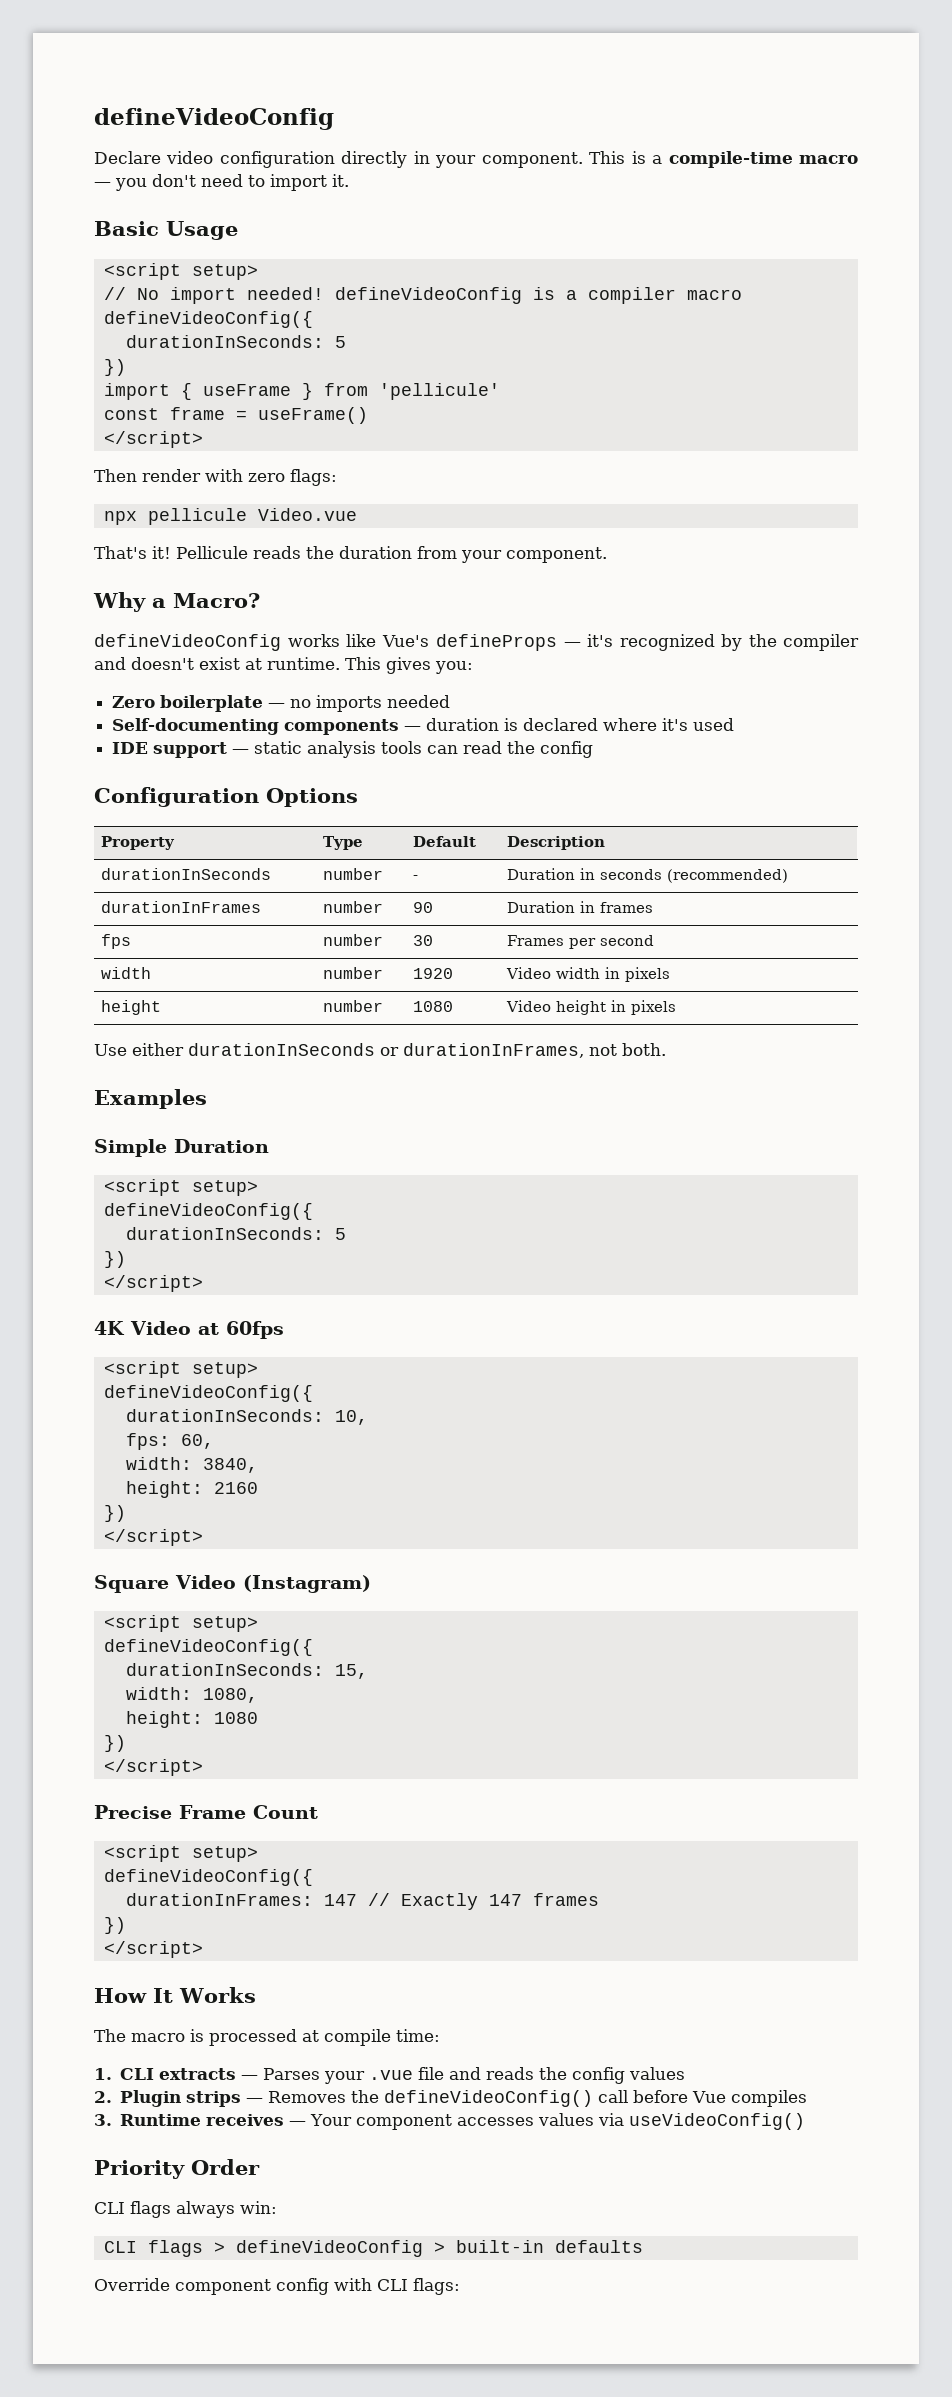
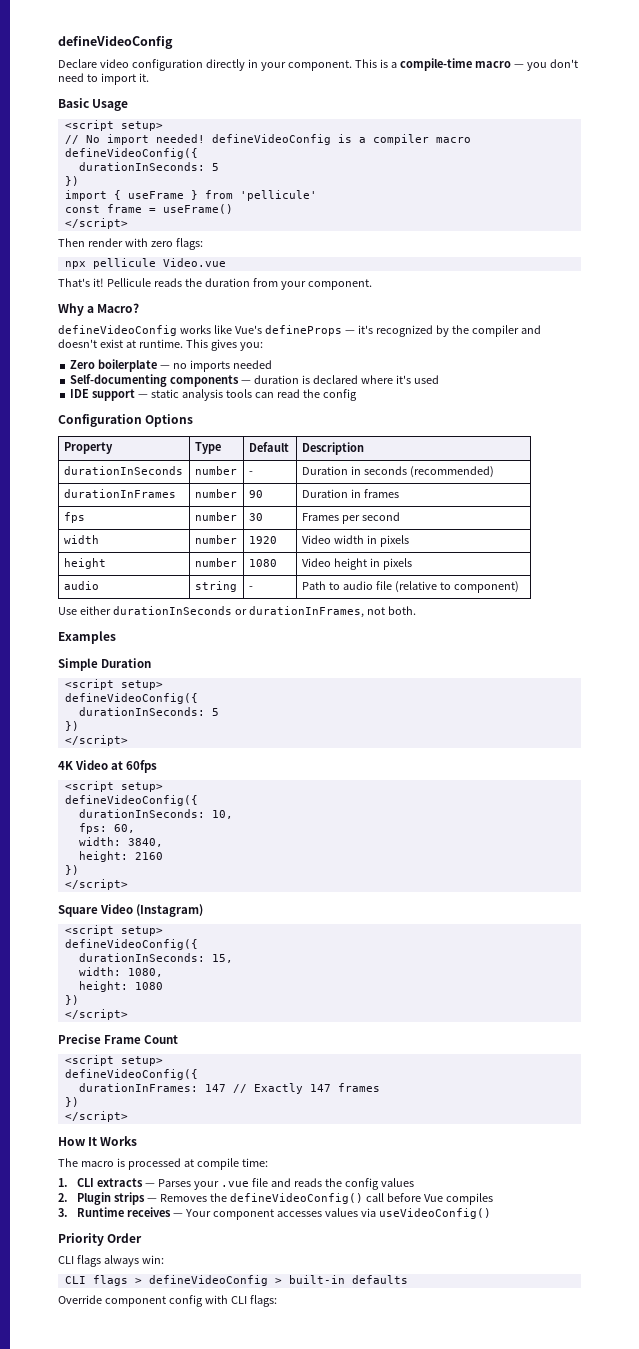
+ audio | string | - | Path to audio file (relative to component)

